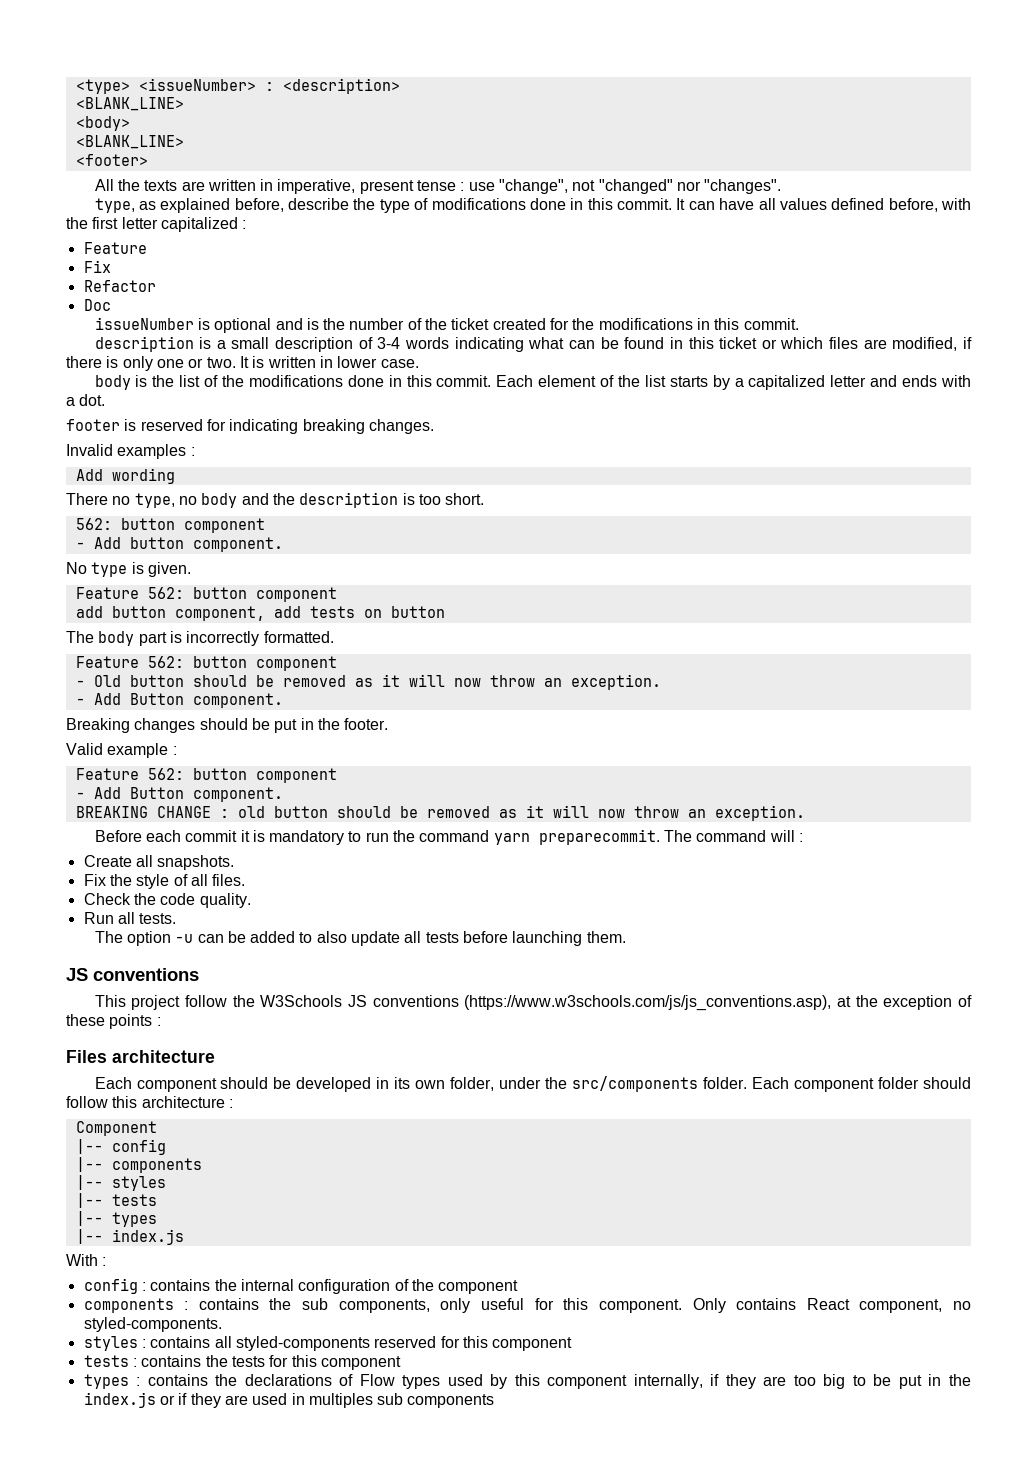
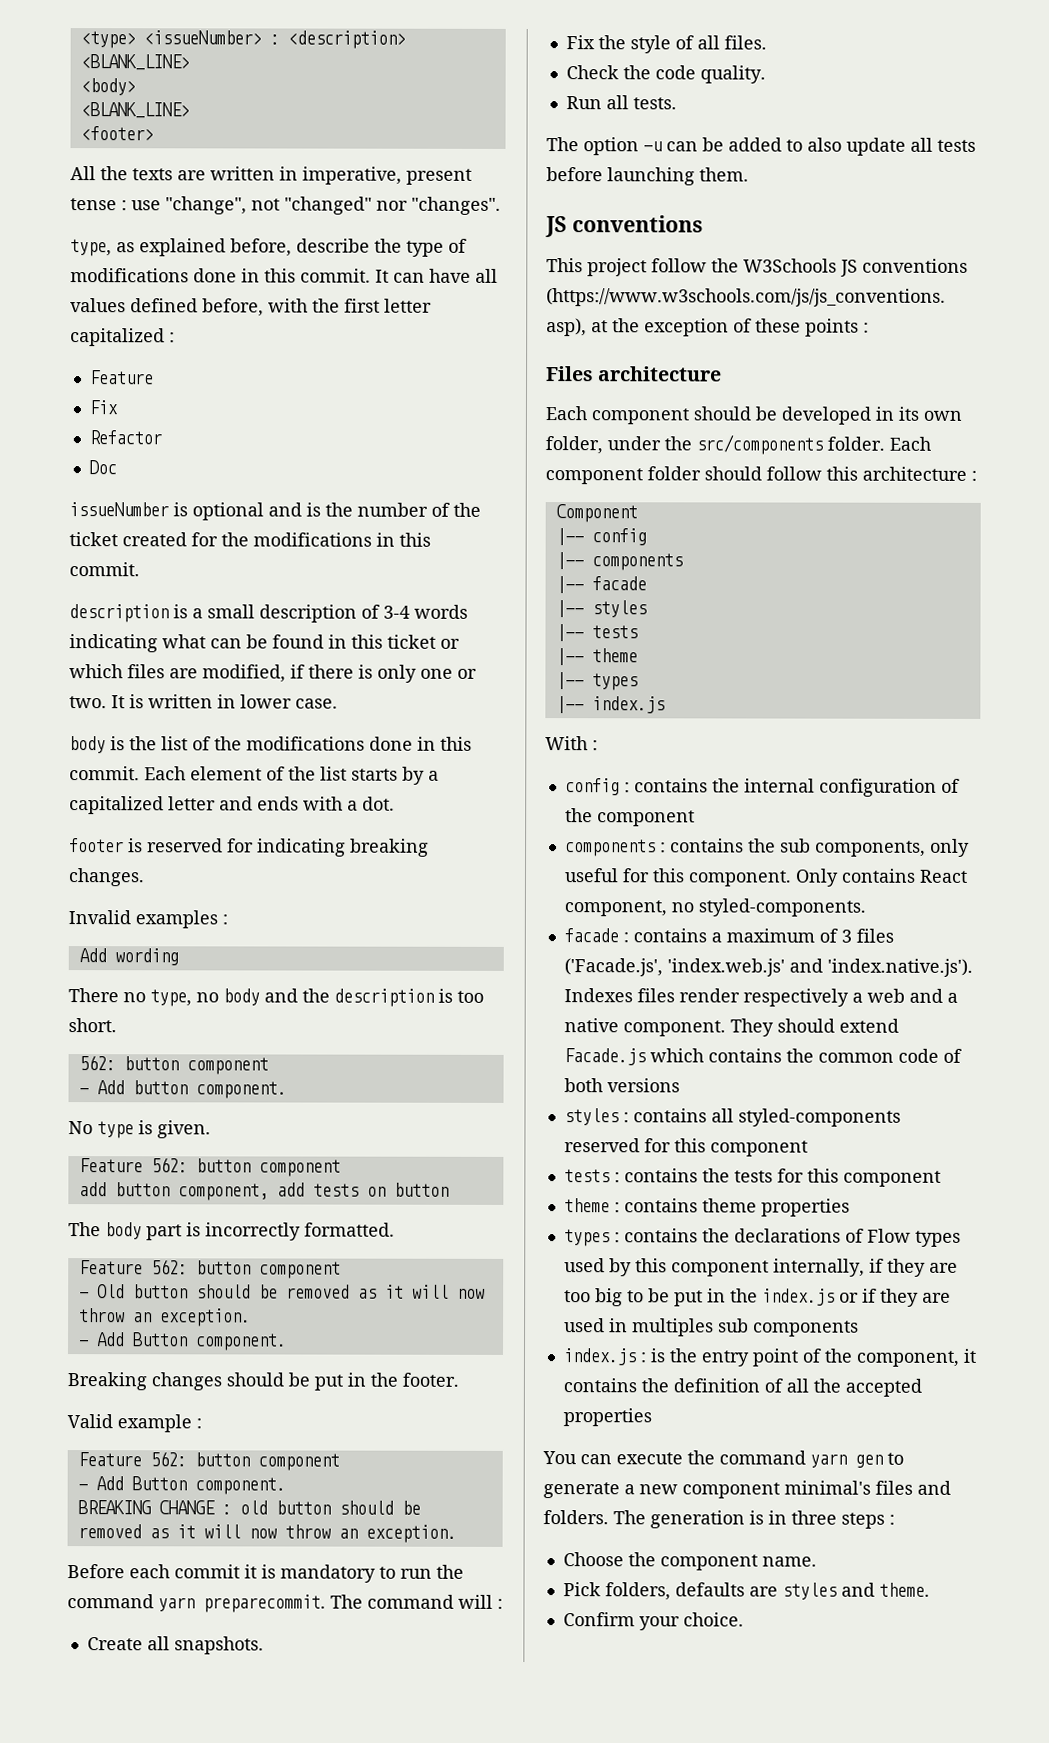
+ |-- facade
+ |-- theme
+ facade : contains a maximum of 3 files ('Facade.js', 'index.web.js' and 'index.native.js'). Indexes files render respectively a web and a native component. They should extend Facade.js which contains the common code of both versions
+ theme : contains theme properties
+ index.js : is the entry point of the component, it contains the definition of all the accepted properties
+ You can execute the command yarn gen to generate a new component minimal's files and folders. The generation is in three steps :
+ Choose the component name.
+ Pick folders, defaults are styles and theme.
+ Confirm your choice.

